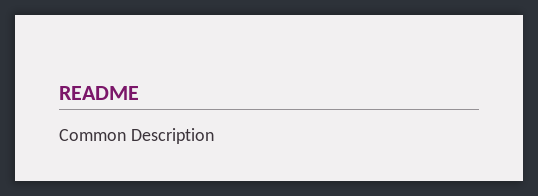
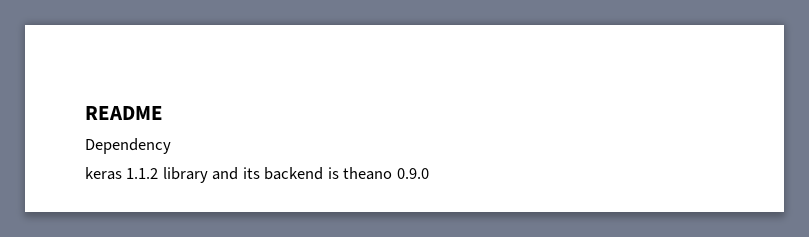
- Common Description
+ Dependency
+ keras 1.1.2 library and its backend is theano 0.9.0

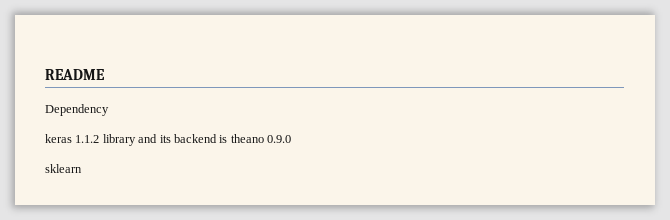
+ sklearn

